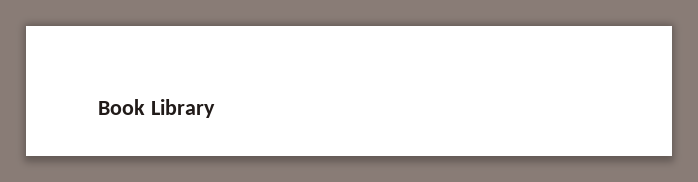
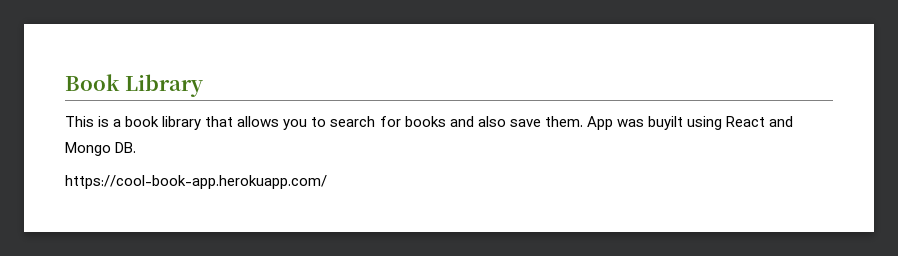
+ This is a book library that allows you to search for books and also save them. App was buyilt using React and Mongo DB.
+ https://cool-book-app.herokuapp.com/

